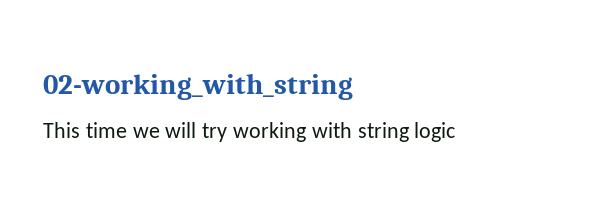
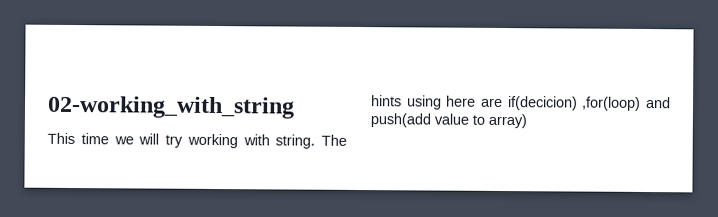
- This time we will try working with string logic
+ This time we will try working with string. The hints using here are if(decicion) ,for(loop) and push(add value to array)

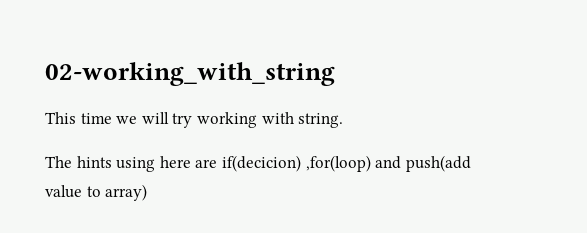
- This time we will try working with string. The hints using here are if(decicion) ,for(loop) and push(add value to array)
+ This time we will try working with string.
+ The hints using here are if(decicion) ,for(loop) and push(add value to array)

